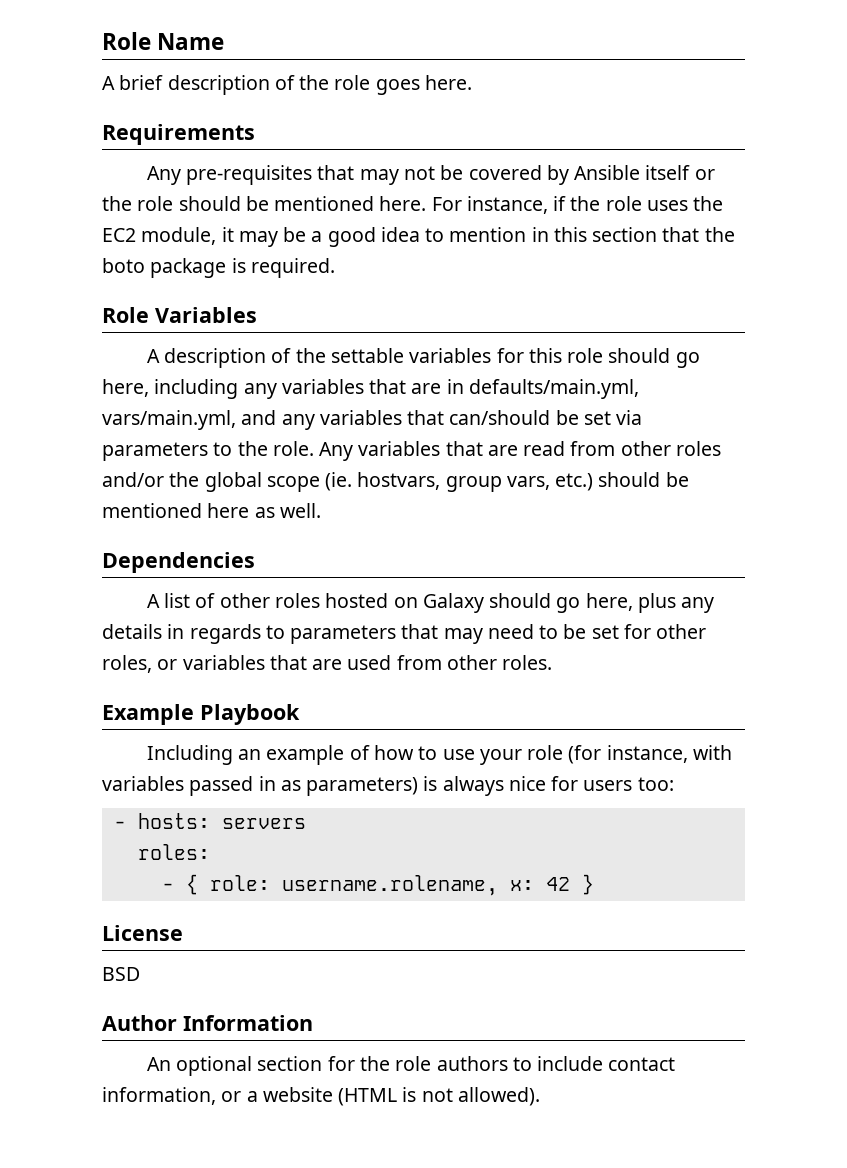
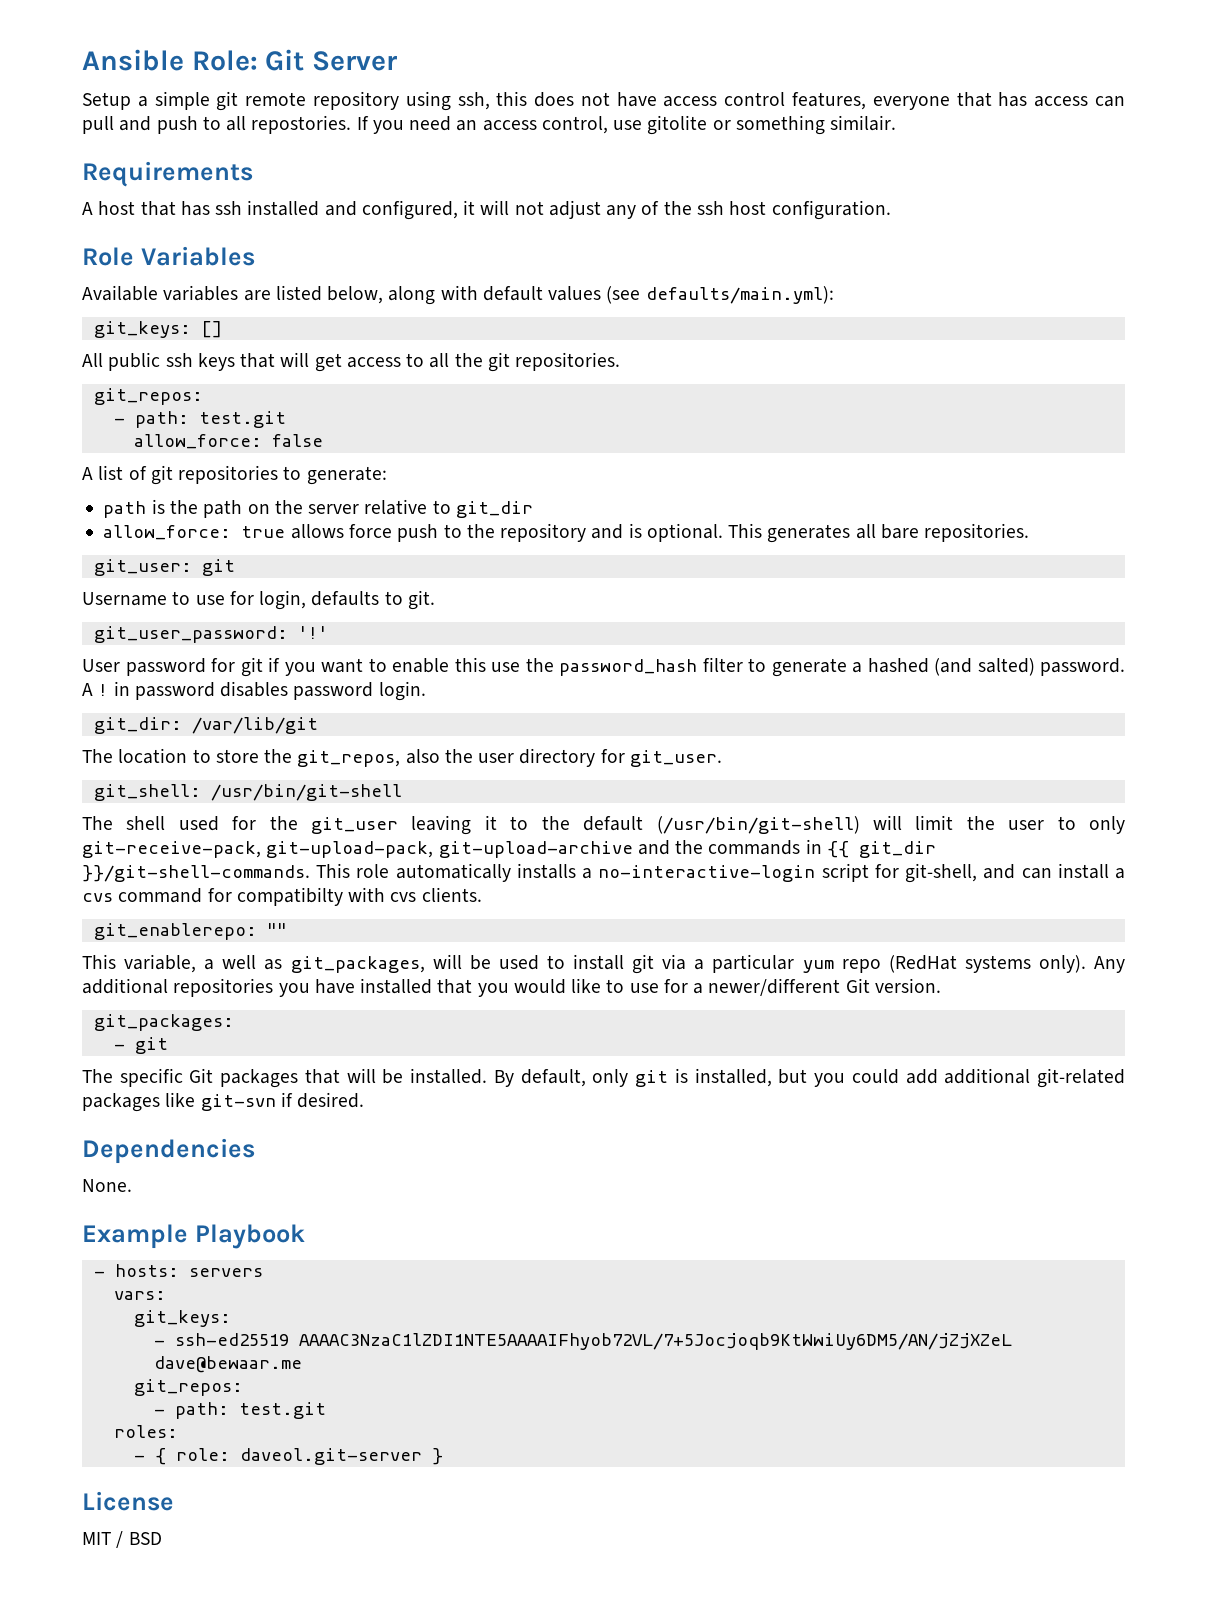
- Role Name
- A brief description of the role goes here.
+ Ansible Role: Git Server
+ Setup a simple git remote repository using ssh, this does not have access control features, everyone that has access can pull and push to all repostories. If you need an access control, use gitolite or something similair.
  Requirements
- Any pre-requisites that may not be covered by Ansible itself or the role should be mentioned here. For instance, if the role uses the EC2 module, it may be a good idea to mention in this section that the boto package is required.
+ A host that has ssh installed and configured, it will not adjust any of the ssh host configuration.
  Role Variables
- A description of the settable variables for this role should go here, including any variables that are in defaults/main.yml, vars/main.yml, and any variables that can/should be set via parameters to the role. Any variables that are read from other roles and/or the global scope (ie. hostvars, group vars, etc.) should be mentioned here as well.
+ Available variables are listed below, along with default values (see defaults/main.yml):
+ git_keys: []
+ All public ssh keys that will get access to all the git repositories.
+ git_repos:
+ - path: test.git
+ allow_force: false
+ A list of git repositories to generate:
+ path is the path on the server relative to git_dir
+ allow_force: true allows force push to the repository and is optional. This generates all bare repositories.
+ git_user: git
+ Username to use for login, defaults to git.
+ git_user_password: '!'
+ User password for git if you want to enable this use the password_hash filter to generate a hashed (and salted) password. A ! in password disables password login.
+ git_dir: /var/lib/git
+ The location to store the git_repos, also the user directory for git_user.
+ git_shell: /usr/bin/git-shell
+ The shell used for the git_user leaving it to the default (/usr/bin/git-shell) will limit the user to only git-receive-pack, git-upload-pack, git-upload-archive and the commands in {{ git_dir }}/git-shell-commands. This role automatically installs a no-interactive-login script for git-shell, and can install a cvs command for compatibilty with cvs clients.
+ git_enablerepo: ""
+ This variable, a well as git_packages, will be used to install git via a particular yum repo (RedHat systems only). Any additional repositories you have installed that you would like to use for a newer/different Git version.
+ git_packages:
+ - git
+ The specific Git packages that will be installed. By default, only git is installed, but you could add additional git-related packages like git-svn if desired.
  Dependencies
- A list of other roles hosted on Galaxy should go here, plus any details in regards to parameters that may need to be set for other roles, or variables that are used from other roles.
+ None.
  Example Playbook
- Including an example of how to use your role (for instance, with variables passed in as parameters) is always nice for users too:
  - hosts: servers
+ vars:
+ git_keys:
+ - ssh-ed25519 AAAAC3NzaC1lZDI1NTE5AAAAIFhyob72VL/7+5Jocjoqb9KtWwiUy6DM5/AN/jZjXZeL dave@bewaar.me
+ git_repos:
+ - path: test.git
- - { role: username.rolename, x: 42 }
+ - { role: daveol.git-server }
- BSD
+ MIT / BSD
- Author Information
- An optional section for the role authors to include contact information, or a website (HTML is not allowed).

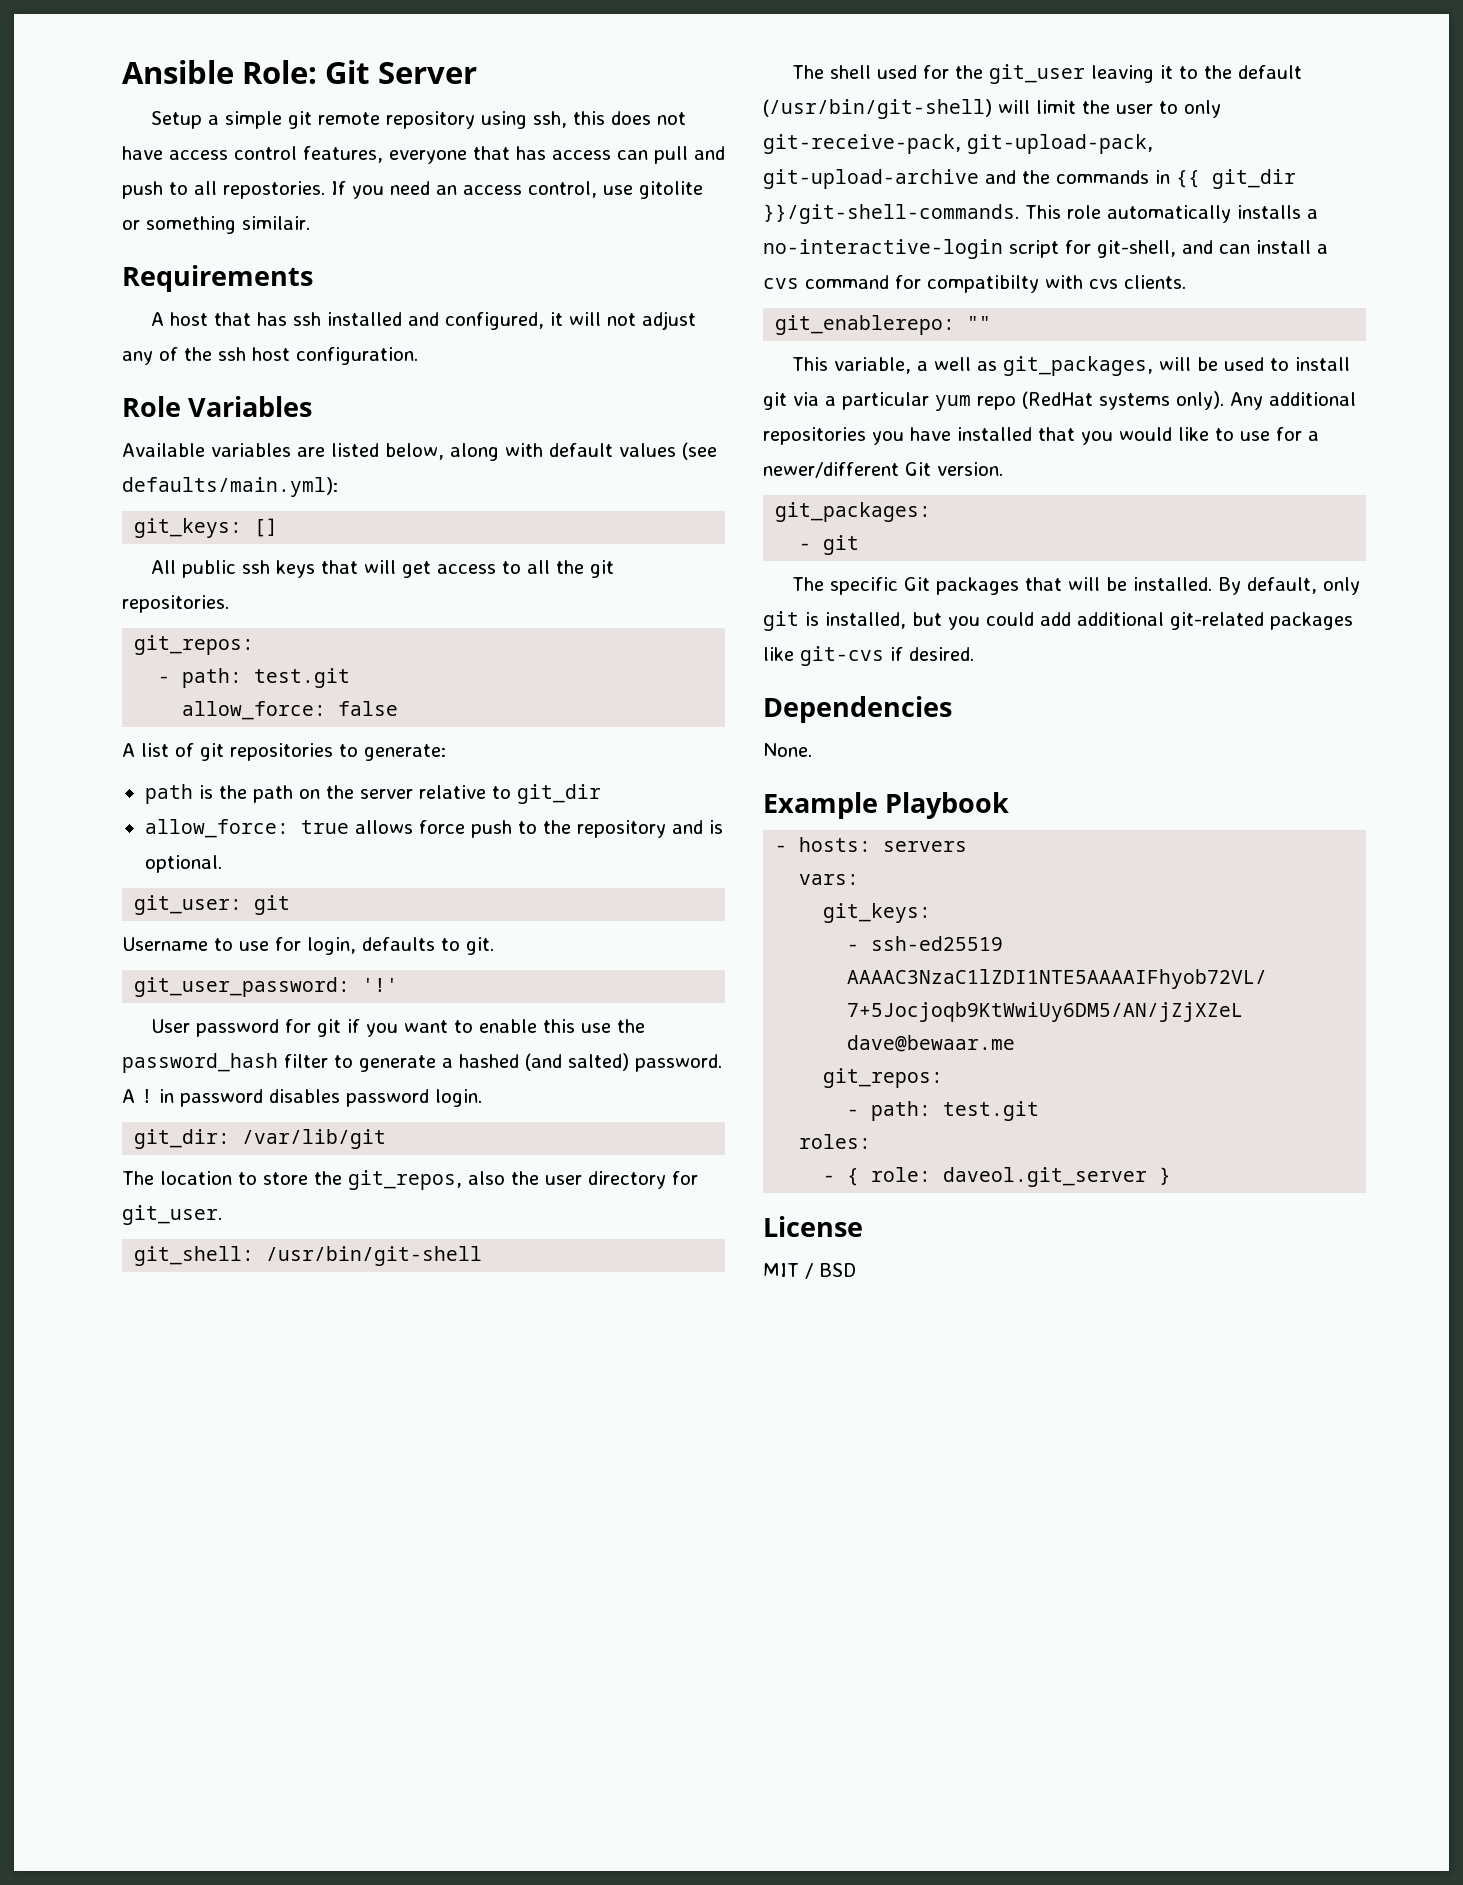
- This generates all bare repositories.
- By default, only git is installed, but you could add additional git-related packages like git-svn if desired.
+ By default, only git is installed, but you could add additional git-related packages like git-cvs if desired.
- - { role: daveol.git-server }
+ - { role: daveol.git_server }

